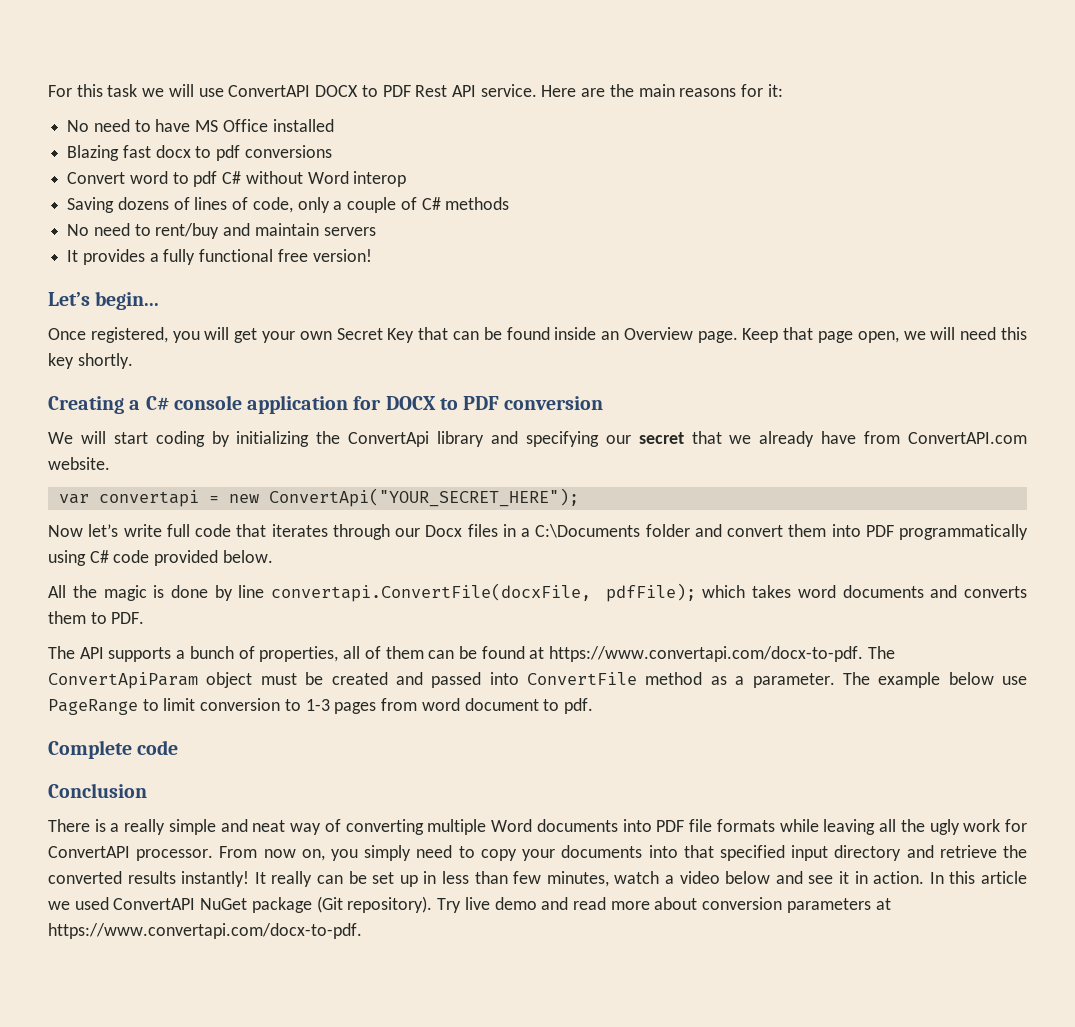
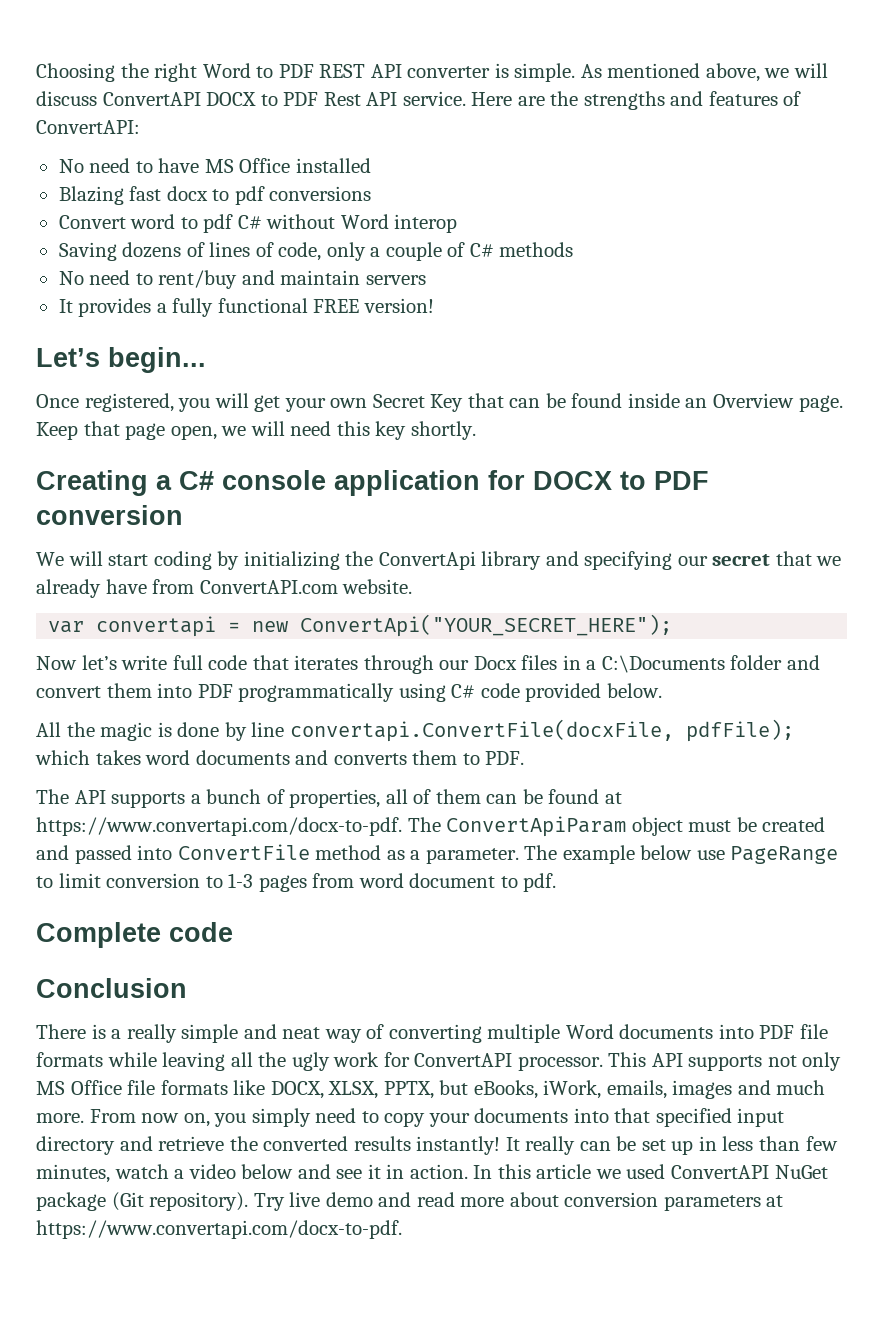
- For this task we will use ConvertAPI DOCX to PDF Rest API service.
+ Choosing the right Word to PDF REST API converter is simple. As mentioned above, we will discuss ConvertAPI DOCX to PDF Rest API service.
- Here are the main reasons for it:
+ Here are the strengths and features of ConvertAPI:
- It provides a fully functional free version!
+ It provides a fully functional FREE version!
+ This API supports not only MS Office file formats like DOCX, XLSX, PPTX, but eBooks, iWork, emails, images and much more.

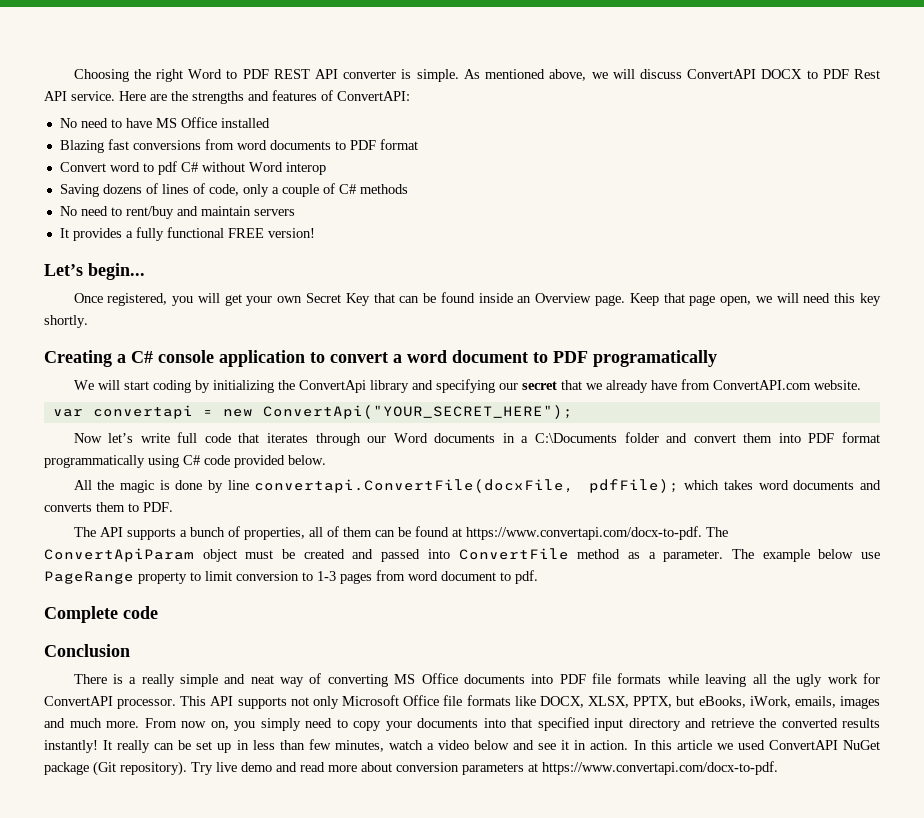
- Blazing fast docx to pdf conversions
+ Blazing fast conversions from word documents to PDF format
- Creating a C# console application for DOCX to PDF conversion
+ Creating a C# console application to convert a word document to PDF programatically
- Now let’s write full code that iterates through our Docx files in a C:\Documents folder and convert them into PDF programmatically using C# code provided below.
+ Now let’s write full code that iterates through our Word documents in a C:\Documents folder and convert them into PDF format programmatically using C# code provided below.
- The example below use PageRange to limit conversion to 1-3 pages from word document to pdf.
+ The example below use PageRange property to limit conversion to 1-3 pages from word document to pdf.
- There is a really simple and neat way of converting multiple Word documents into PDF file formats while leaving all the ugly work for ConvertAPI processor.
+ There is a really simple and neat way of converting MS Office documents into PDF file formats while leaving all the ugly work for ConvertAPI processor.
- This API supports not only MS Office file formats like DOCX, XLSX, PPTX, but eBooks, iWork, emails, images and much more.
+ This API supports not only Microsoft Office file formats like DOCX, XLSX, PPTX, but eBooks, iWork, emails, images and much more.

